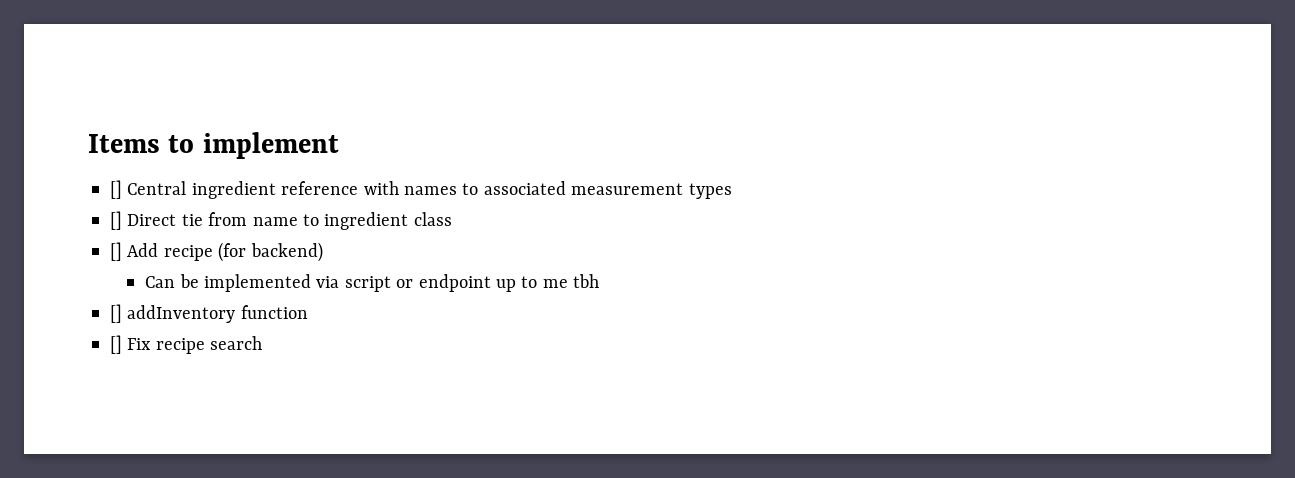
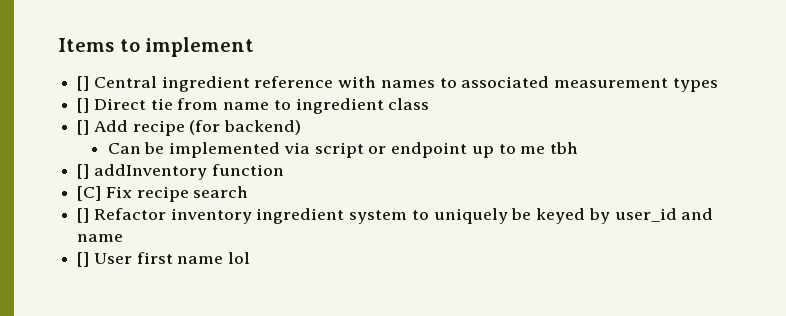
- [] Fix recipe search
+ [C] Fix recipe search
+ [] Refactor inventory ingredient system to uniquely be keyed by user_id and name
+ [] User first name lol

